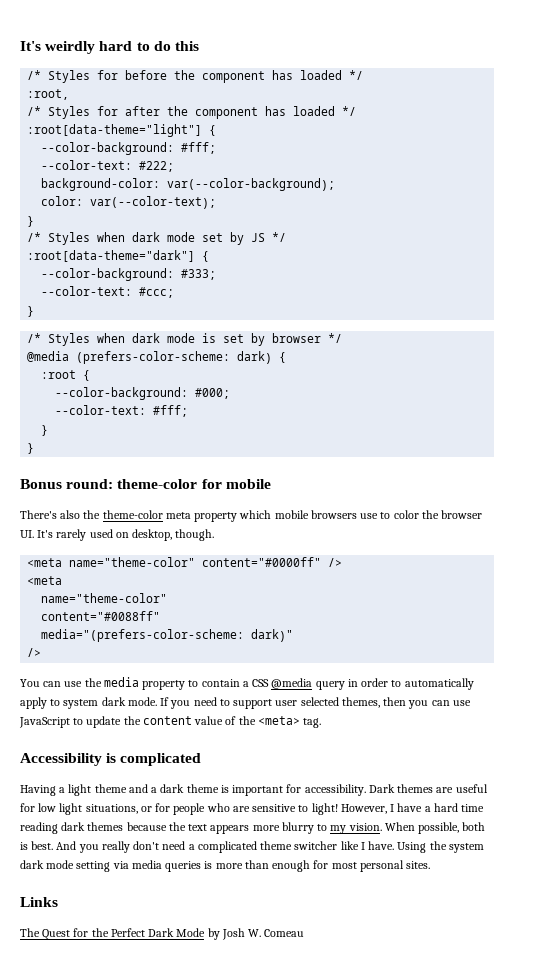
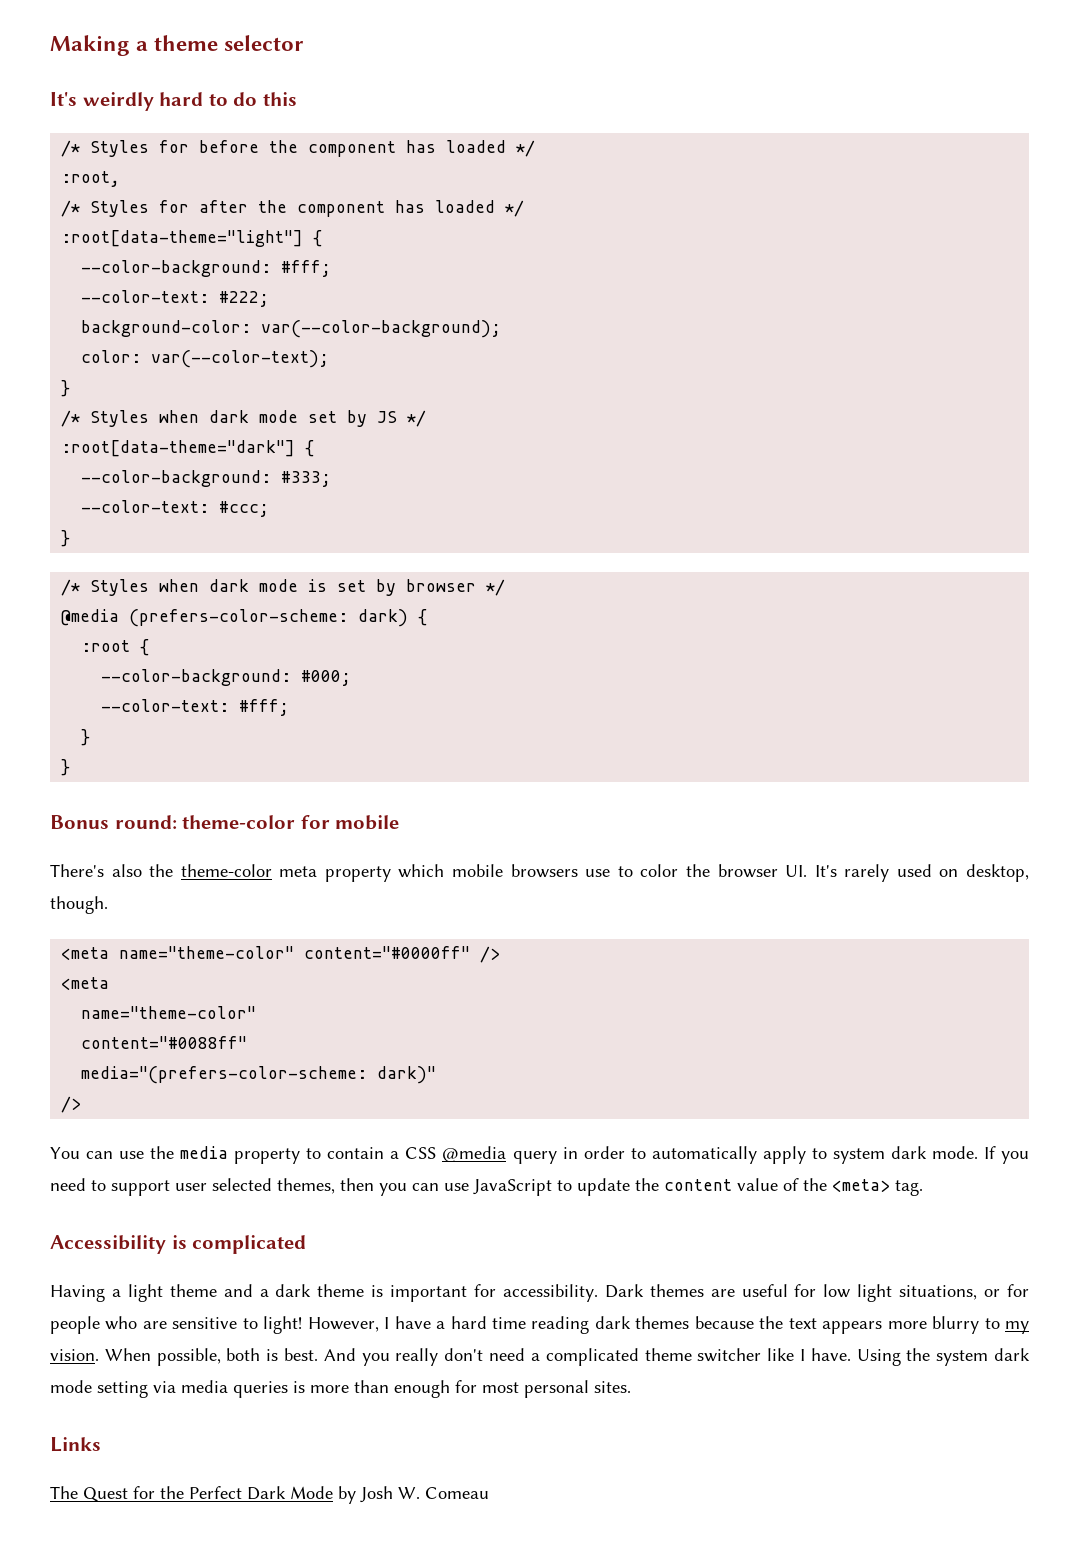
+ Making a theme selector

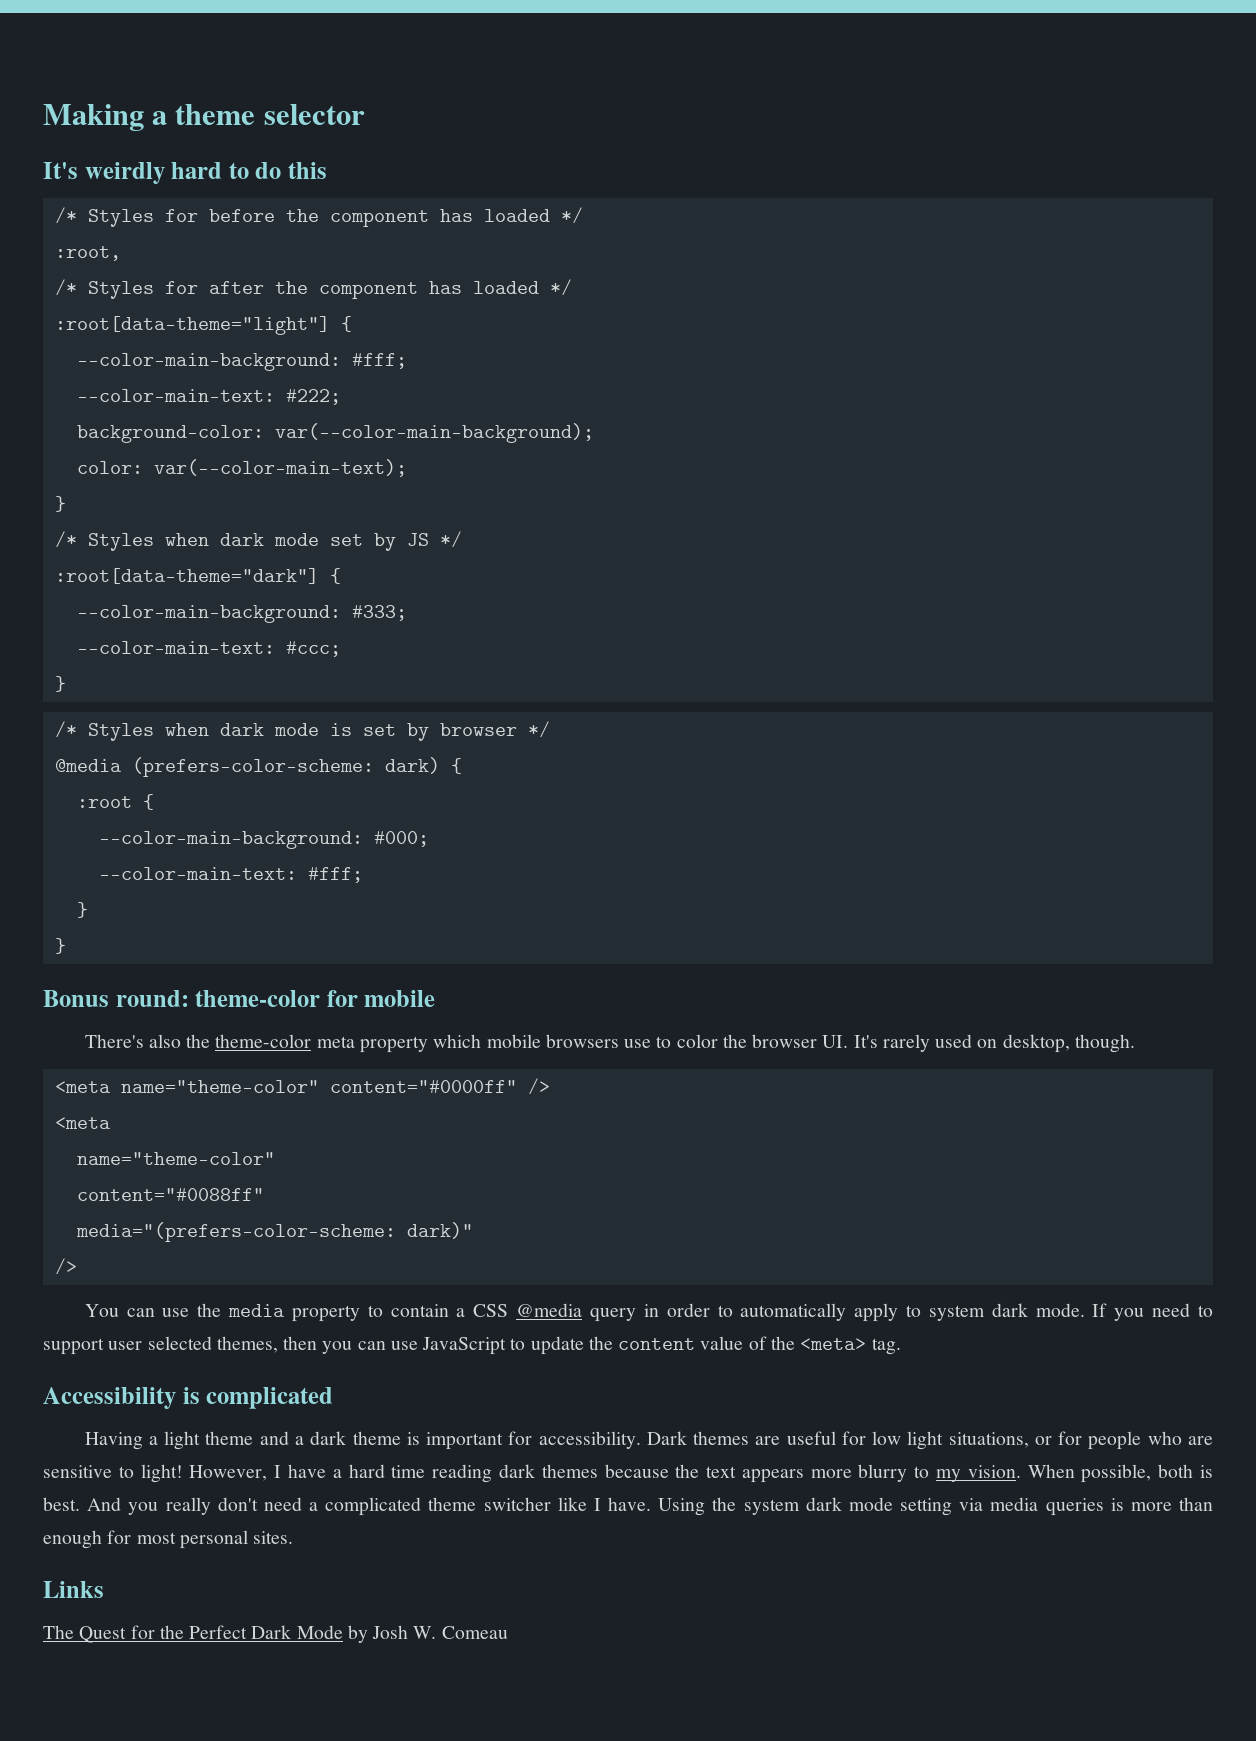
- --color-background: #fff;
- --color-text: #222;
+ --color-main-background: #fff;
+ --color-main-text: #222;
- background-color: var(--color-background);
+ background-color: var(--color-main-background);
- color: var(--color-text);
+ color: var(--color-main-text);
- --color-background: #333;
+ --color-main-background: #333;
- --color-text: #ccc;
+ --color-main-text: #ccc;
- --color-background: #000;
+ --color-main-background: #000;
- --color-text: #fff;
+ --color-main-text: #fff;

